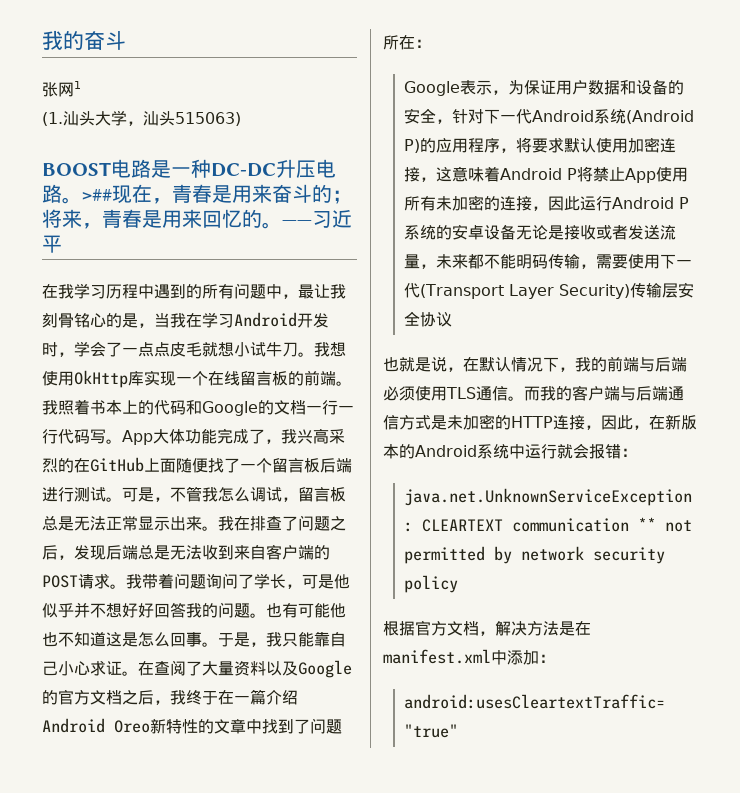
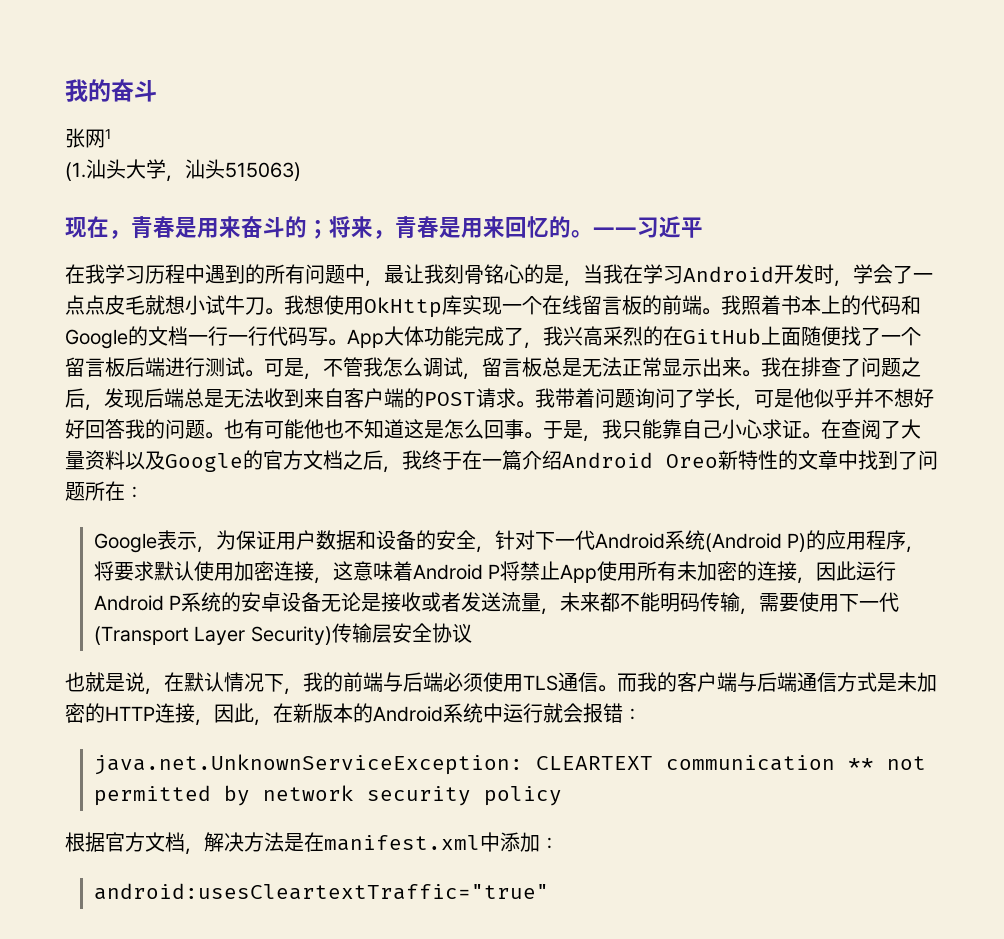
- BOOST电路是一种DC-DC升压电路。>##现在，青春是用来奋斗的；将来，青春是用来回忆的。
+ 现在，青春是用来奋斗的；将来，青春是用来回忆的。

